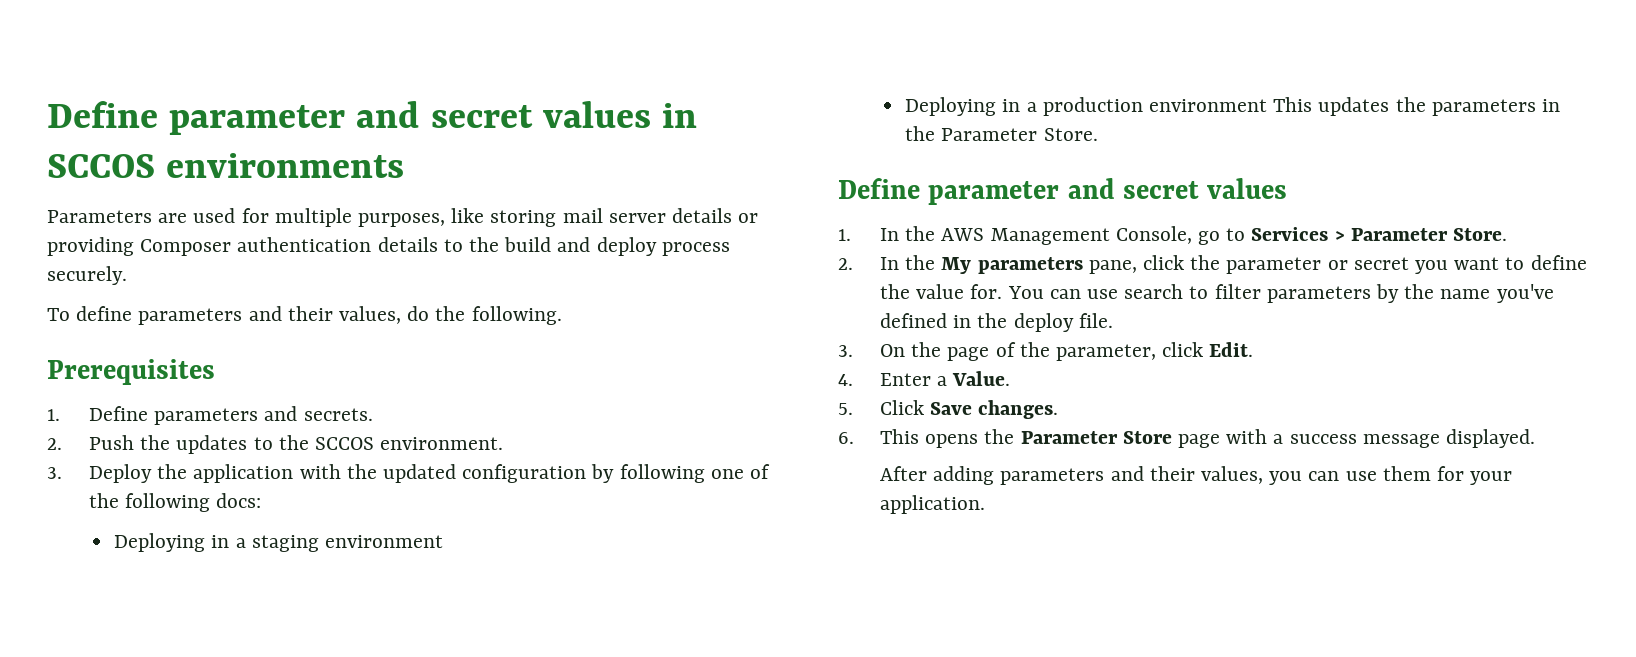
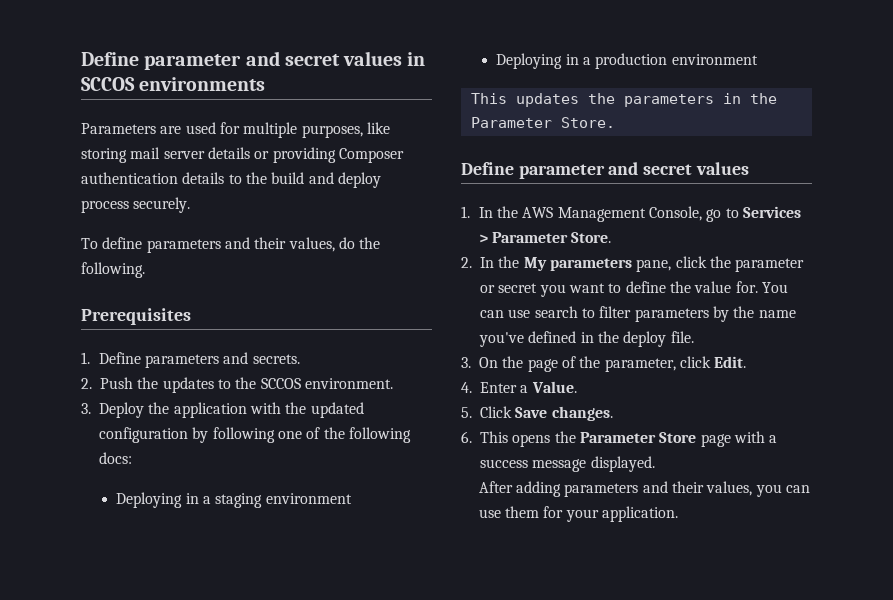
- Deploying in a production environment This updates the parameters in the Parameter Store.
+ Deploying in a production environment
+ This updates the parameters in the Parameter Store.

